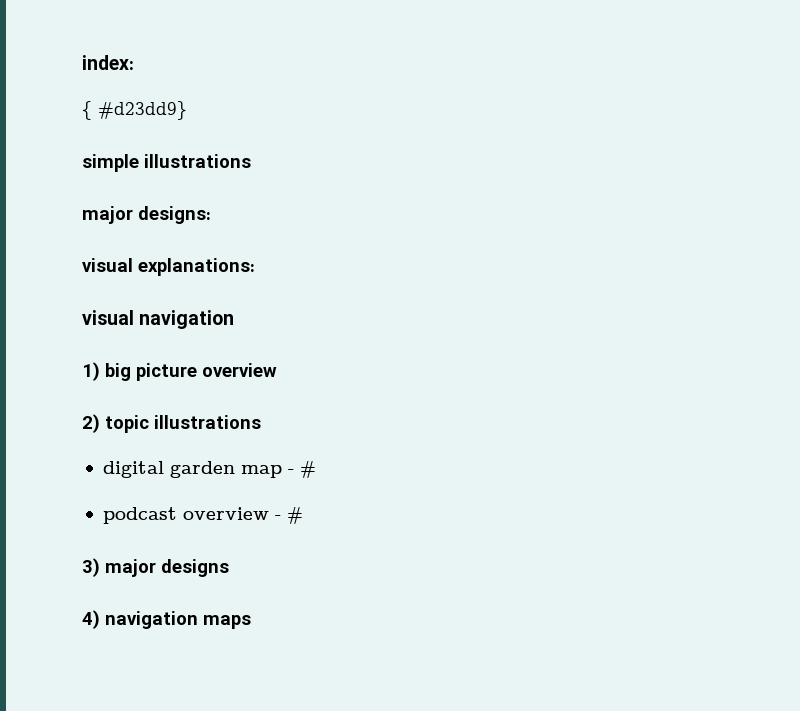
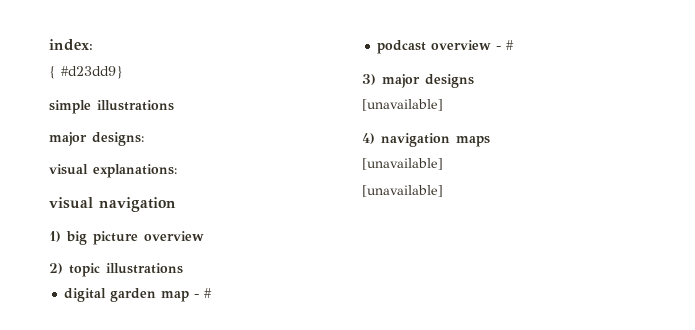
  3) major designs
+ [unavailable]
  4) navigation maps
+ [unavailable]
+ [unavailable]

